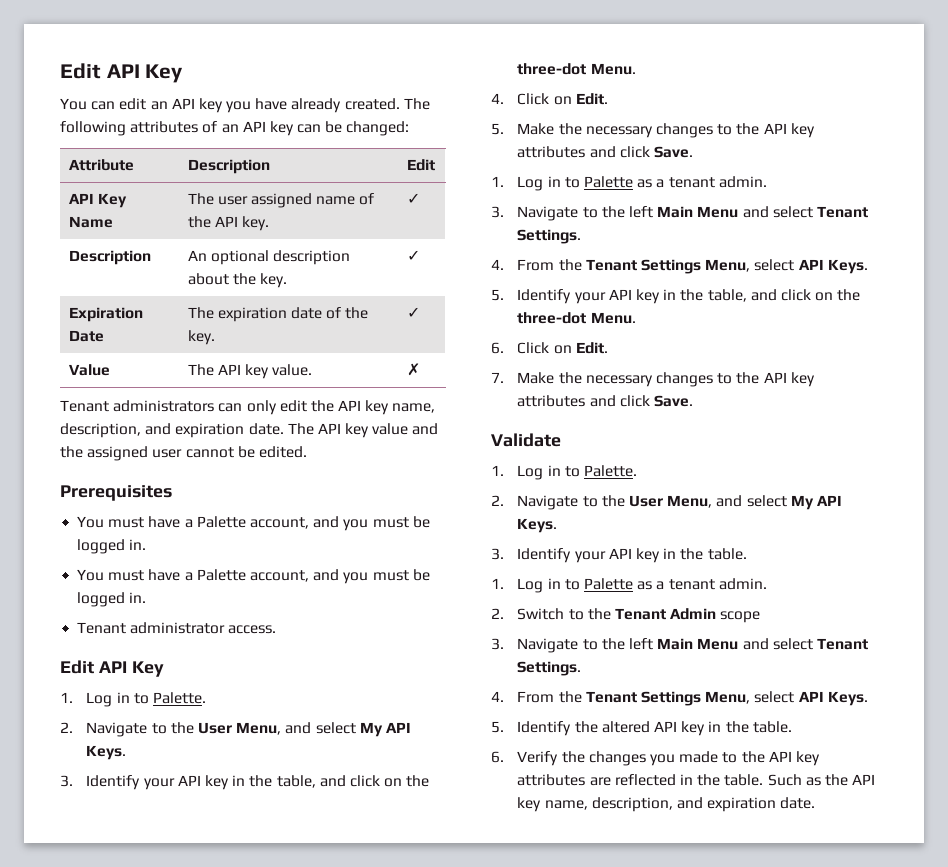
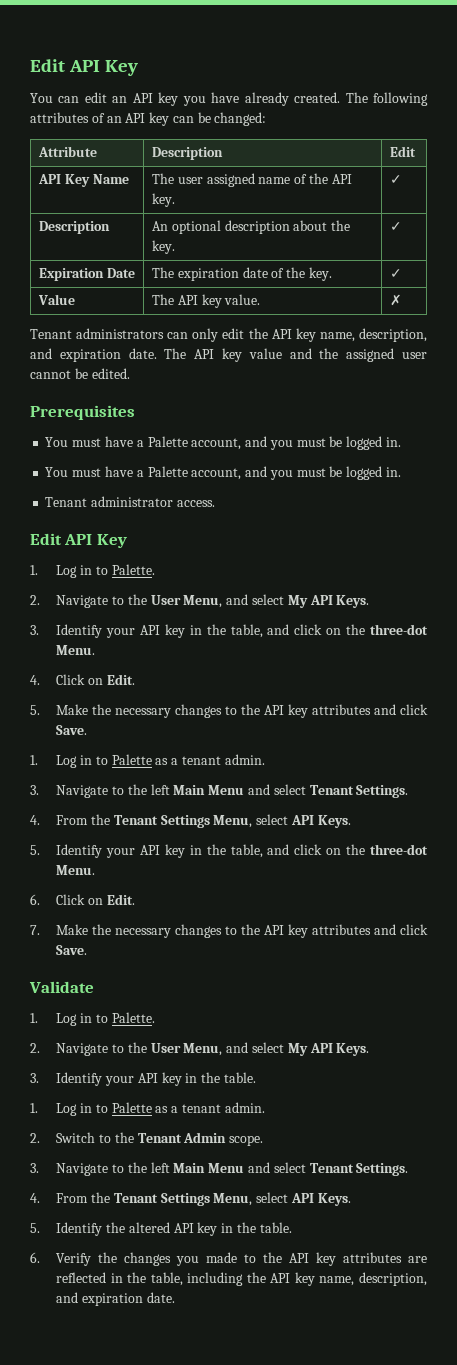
- 2. Switch to the Tenant Admin scope
+ 2. Switch to the Tenant Admin scope.
- 6. Verify the changes you made to the API key attributes are reflected in the table. Such as the API key name, description, and expiration date.
+ 6. Verify the changes you made to the API key attributes are reflected in the table, including the API key name, description, and expiration date.

